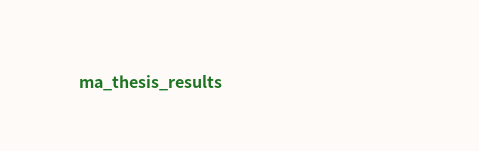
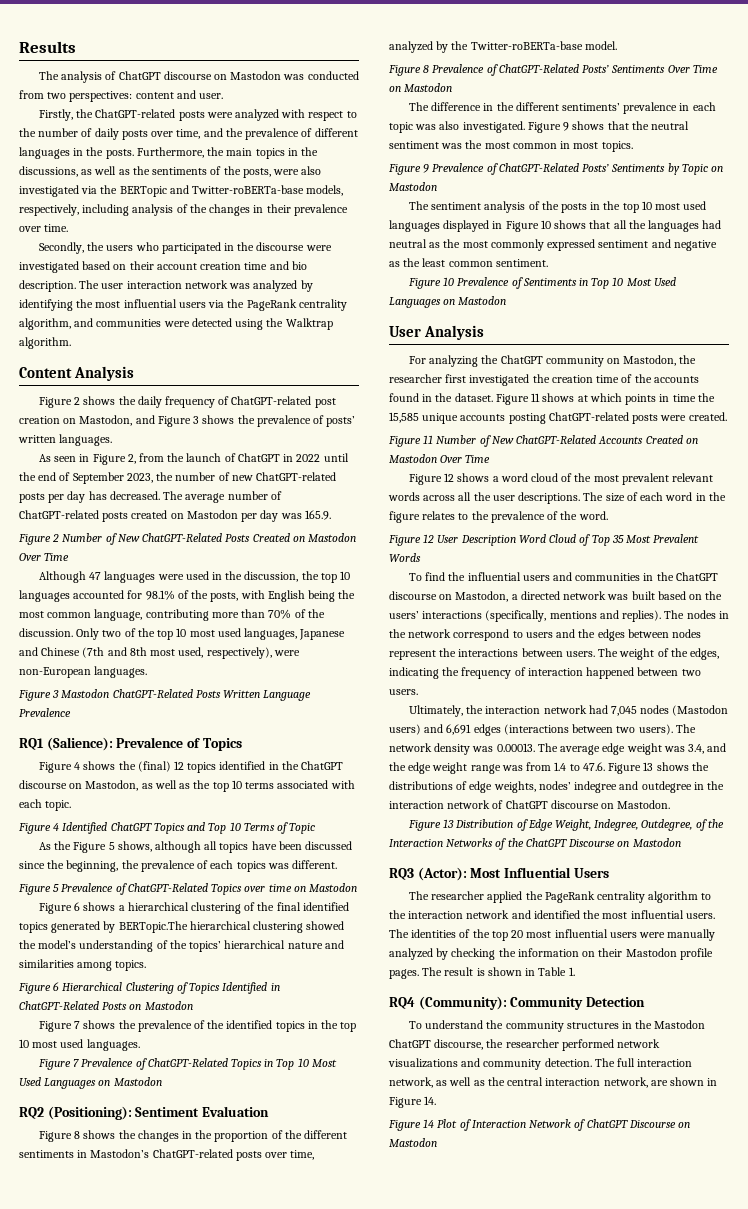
- ma_thesis_results
+ Results
+ The analysis of ChatGPT discourse on Mastodon was conducted from two perspectives: content and user.
+ Firstly, the ChatGPT-related posts were analyzed with respect to the number of daily posts over time, and the prevalence of different languages in the posts. Furthermore, the main topics in the discussions, as well as the sentiments of the posts, were also investigated via the BERTopic and Twitter-roBERTa-base models, respectively, including analysis of the changes in their prevalence over time.
+ Secondly, the users who participated in the discourse were investigated based on their account creation time and bio description. The user interaction network was analyzed by identifying the most influential users via the PageRank centrality algorithm, and communities were detected using the Walktrap algorithm.
+ Content Analysis
+ Figure 2 shows the daily frequency of ChatGPT-related post creation on Mastodon, and Figure 3 shows the prevalence of posts’ written languages.
+ As seen in Figure 2, from the launch of ChatGPT in 2022 until the end of September 2023, the number of new ChatGPT-related posts per day has decreased. The average number of ChatGPT-related posts created on Mastodon per day was 165.9.
+ Figure 2 Number of New ChatGPT-Related Posts Created on Mastodon Over Time
+ Although 47 languages were used in the discussion, the top 10 languages accounted for 98.1% of the posts, with English being the most common language, contributing more than 70% of the discussion. Only two of the top 10 most used languages, Japanese and Chinese (7th and 8th most used, respectively), were non-European languages.
+ Figure 3 Mastodon ChatGPT-Related Posts Written Language Prevalence
+ RQ1 (Salience): Prevalence of Topics
+ Figure 4 shows the (final) 12 topics identified in the ChatGPT discourse on Mastodon, as well as the top 10 terms associated with each topic.
+ Figure 4 Identified ChatGPT Topics and Top 10 Terms of Topic
+ As the Figure 5 shows, although all topics have been discussed since the beginning, the prevalence of each topics was different.
+ Figure 5 Prevalence of ChatGPT-Related Topics over time on Mastodon
+ Figure 6 shows a hierarchical clustering of the final identified topics generated by BERTopic.The hierarchical clustering showed the model’s understanding of the topics’ hierarchical nature and similarities among topics.
+ Figure 6 Hierarchical Clustering of Topics Identified in ChatGPT-Related Posts on Mastodon
+ Figure 7 shows the prevalence of the identified topics in the top 10 most used languages.
+ Figure 7 Prevalence of ChatGPT-Related Topics in Top 10 Most Used Languages on Mastodon
+ RQ2 (Positioning): Sentiment Evaluation
+ Figure 8 shows the changes in the proportion of the different sentiments in Mastodon’s ChatGPT-related posts over time, analyzed by the Twitter-roBERTa-base model.
+ Figure 8 Prevalence of ChatGPT-Related Posts’ Sentiments Over Time on Mastodon
+ The difference in the different sentiments’ prevalence in each topic was also investigated. Figure 9 shows that the neutral sentiment was the most common in most topics.
+ Figure 9 Prevalence of ChatGPT-Related Posts’ Sentiments by Topic on Mastodon
+ The sentiment analysis of the posts in the top 10 most used languages displayed in Figure 10 shows that all the languages had neutral as the most commonly expressed sentiment and negative as the least common sentiment.
+ Figure 10 Prevalence of Sentiments in Top 10 Most Used Languages on Mastodon
+ User Analysis
+ For analyzing the ChatGPT community on Mastodon, the researcher first investigated the creation time of the accounts found in the dataset. Figure 11 shows at which points in time the 15,585 unique accounts posting ChatGPT-related posts were created.
+ Figure 11 Number of New ChatGPT-Related Accounts Created on Mastodon Over Time
+ Figure 12 shows a word cloud of the most prevalent relevant words across all the user descriptions. The size of each word in the figure relates to the prevalence of the word.
+ Figure 12 User Description Word Cloud of Top 35 Most Prevalent Words
+ To find the influential users and communities in the ChatGPT discourse on Mastodon, a directed network was built based on the users’ interactions (specifically, mentions and replies). The nodes in the network correspond to users and the edges between nodes represent the interactions between users. The weight of the edges, indicating the frequency of interaction happened between two users.
+ Ultimately, the interaction network had 7,045 nodes (Mastodon users) and 6,691 edges (interactions between two users). The network density was 0.00013. The average edge weight was 3.4, and the edge weight range was from 1.4 to 47.6. Figure 13 shows the distributions of edge weights, nodes’ indegree and outdegree in the interaction network of ChatGPT discourse on Mastodon.
+ Figure 13 Distribution of Edge Weight, Indegree, Outdegree, of the Interaction Networks of the ChatGPT Discourse on Mastodon
+ RQ3 (Actor): Most Influential Users
+ The researcher applied the PageRank centrality algorithm to the interaction network and identified the most influential users. The identities of the top 20 most influential users were manually analyzed by checking the information on their Mastodon profile pages. The result is shown in Table 1.
+ RQ4 (Community): Community Detection
+ To understand the community structures in the Mastodon ChatGPT discourse, the researcher performed network visualizations and community detection. The full interaction network, as well as the central interaction network, are shown in Figure 14.
+ Figure 14 Plot of Interaction Network of ChatGPT Discourse on Mastodon

